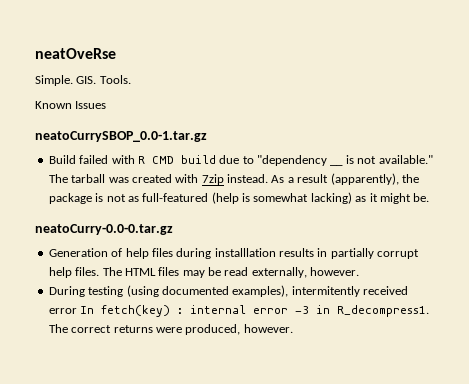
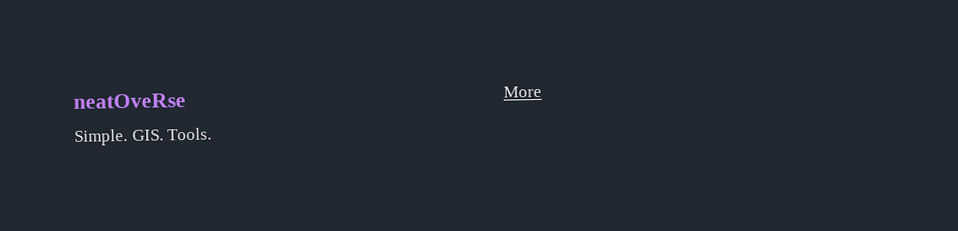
- Known Issues
- neatoCurrySBOP_0.0-1.tar.gz
- Build failed with R CMD build due to "dependency __ is not available." The tarball was created with 7zip instead. As a result (apparently), the package is not as full-featured (help is somewhat lacking) as it might be.
- neatoCurry-0.0-0.tar.gz
- Generation of help files during installlation results in partially corrupt help files. The HTML files may be read externally, however.
- During testing (using documented examples), intermitently received error In fetch(key) : internal error -3 in R_decompress1. The correct returns were produced, however.
+ More

